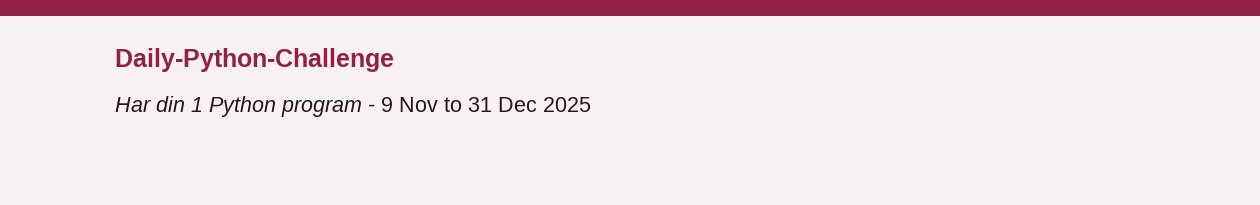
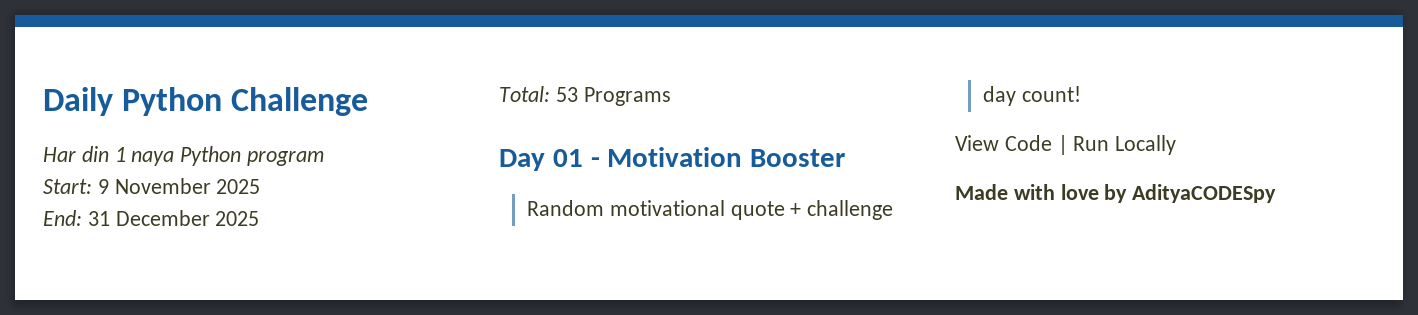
- Daily-Python-Challenge
+ Daily Python Challenge
- Har din 1 Python program - 9 Nov to 31 Dec 2025
+ Har din 1 naya Python program
+ Start: 9 November 2025
+ End: 31 December 2025
+ Total: 53 Programs
+ Day 01 - Motivation Booster
+ Random motivational quote + challenge day count!
+ View Code | Run Locally
+ Made with love by AdityaCODESpy

